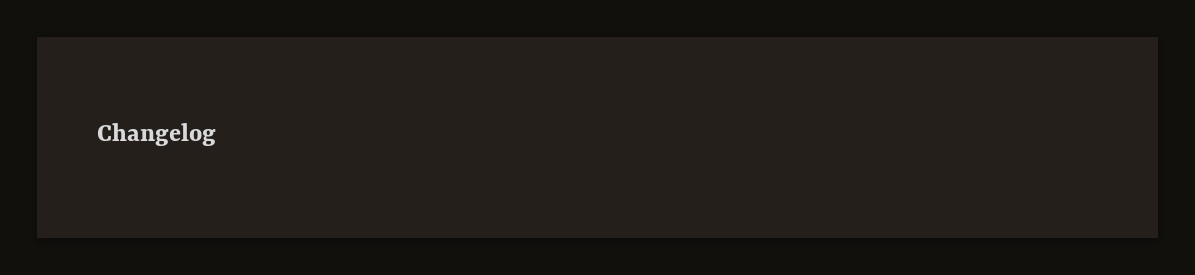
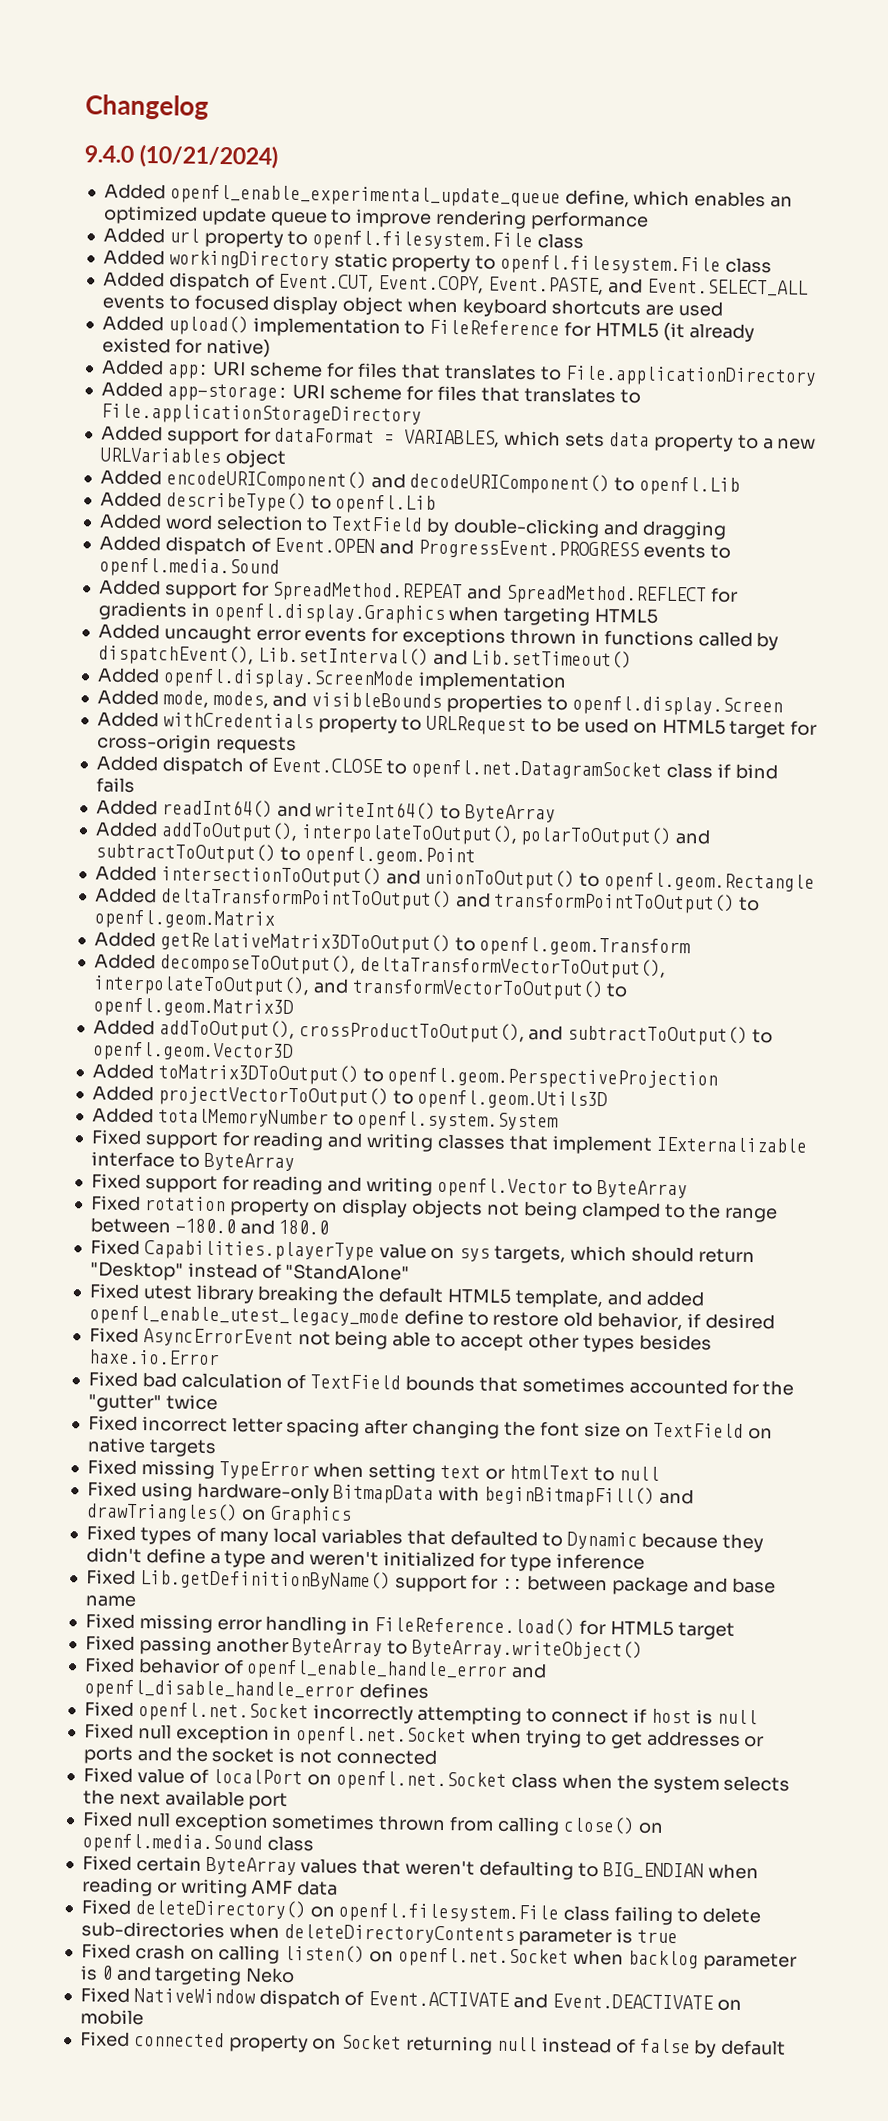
+ 9.4.0 (10/21/2024)
+ Added openfl_enable_experimental_update_queue define, which enables an optimized update queue to improve rendering performance
+ Added url property to openfl.filesystem.File class
+ Added workingDirectory static property to openfl.filesystem.File class
+ Added dispatch of Event.CUT, Event.COPY, Event.PASTE, and Event.SELECT_ALL events to focused display object when keyboard shortcuts are used
+ Added upload() implementation to FileReference for HTML5 (it already existed for native)
+ Added app: URI scheme for files that translates to File.applicationDirectory
+ Added app-storage: URI scheme for files that translates to File.applicationStorageDirectory
+ Added support for dataFormat = VARIABLES, which sets data property to a new URLVariables object
+ Added encodeURIComponent() and decodeURIComponent() to openfl.Lib
+ Added describeType() to openfl.Lib
+ Added word selection to TextField by double-clicking and dragging
+ Added dispatch of Event.OPEN and ProgressEvent.PROGRESS events to openfl.media.Sound
+ Added support for SpreadMethod.REPEAT and SpreadMethod.REFLECT for gradients in openfl.display.Graphics when targeting HTML5
+ Added uncaught error events for exceptions thrown in functions called by dispatchEvent(), Lib.setInterval() and Lib.setTimeout()
+ Added openfl.display.ScreenMode implementation
+ Added mode, modes, and visibleBounds properties to openfl.display.Screen
+ Added withCredentials property to URLRequest to be used on HTML5 target for cross-origin requests
+ Added dispatch of Event.CLOSE to openfl.net.DatagramSocket class if bind fails
+ Added readInt64() and writeInt64() to ByteArray
+ Added addToOutput(), interpolateToOutput(), polarToOutput() and subtractToOutput() to openfl.geom.Point
+ Added intersectionToOutput() and unionToOutput() to openfl.geom.Rectangle
+ Added deltaTransformPointToOutput() and transformPointToOutput() to openfl.geom.Matrix
+ Added getRelativeMatrix3DToOutput() to openfl.geom.Transform
+ Added decomposeToOutput(), deltaTransformVectorToOutput(), interpolateToOutput(), and transformVectorToOutput() to openfl.geom.Matrix3D
+ Added addToOutput(), crossProductToOutput(), and subtractToOutput() to openfl.geom.Vector3D
+ Added toMatrix3DToOutput() to openfl.geom.PerspectiveProjection
+ Added projectVectorToOutput() to openfl.geom.Utils3D
+ Added totalMemoryNumber to openfl.system.System
+ Fixed support for reading and writing classes that implement IExternalizable interface to ByteArray
+ Fixed support for reading and writing openfl.Vector to ByteArray
+ Fixed rotation property on display objects not being clamped to the range between -180.0 and 180.0
+ Fixed Capabilities.playerType value on sys targets, which should return "Desktop" instead of "StandAlone"
+ Fixed utest library breaking the default HTML5 template, and added openfl_enable_utest_legacy_mode define to restore old behavior, if desired
+ Fixed AsyncErrorEvent not being able to accept other types besides haxe.io.Error
+ Fixed bad calculation of TextField bounds that sometimes accounted for the "gutter" twice
+ Fixed incorrect letter spacing after changing the font size on TextField on native targets
+ Fixed missing TypeError when setting text or htmlText to null
+ Fixed using hardware-only BitmapData with beginBitmapFill() and drawTriangles() on Graphics
+ Fixed types of many local variables that defaulted to Dynamic because they didn't define a type and weren't initialized for type inference
+ Fixed Lib.getDefinitionByName() support for :: between package and base name
+ Fixed missing error handling in FileReference.load() for HTML5 target
+ Fixed passing another ByteArray to ByteArray.writeObject()
+ Fixed behavior of openfl_enable_handle_error and openfl_disable_handle_error defines
+ Fixed openfl.net.Socket incorrectly attempting to connect if host is null
+ Fixed null exception in openfl.net.Socket when trying to get addresses or ports and the socket is not connected
+ Fixed value of localPort on openfl.net.Socket class when the system selects the next available port
+ Fixed null exception sometimes thrown from calling close() on openfl.media.Sound class
+ Fixed certain ByteArray values that weren't defaulting to BIG_ENDIAN when reading or writing AMF data
+ Fixed deleteDirectory() on openfl.filesystem.File class failing to delete sub-directories when deleteDirectoryContents parameter is true
+ Fixed crash on calling listen() on openfl.net.Socket when backlog parameter is 0 and targeting Neko
+ Fixed NativeWindow dispatch of Event.ACTIVATE and Event.DEACTIVATE on mobile
+ Fixed connected property on Socket returning null instead of false by default

